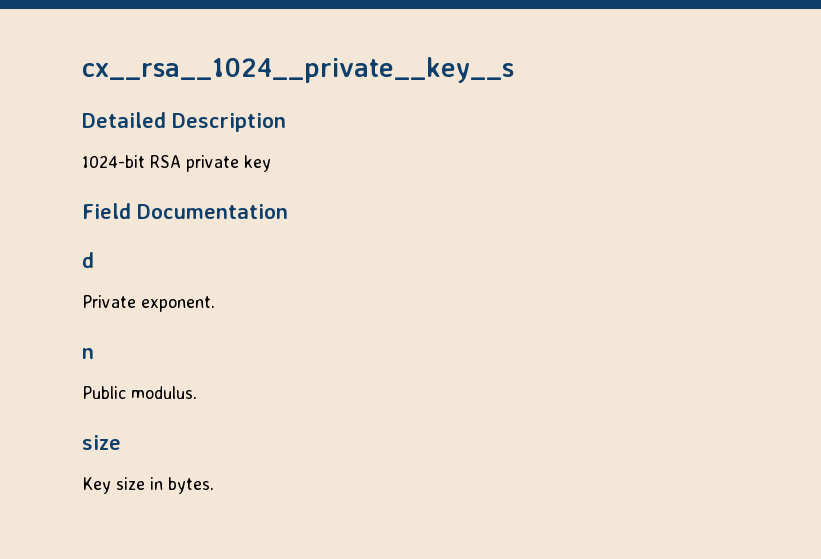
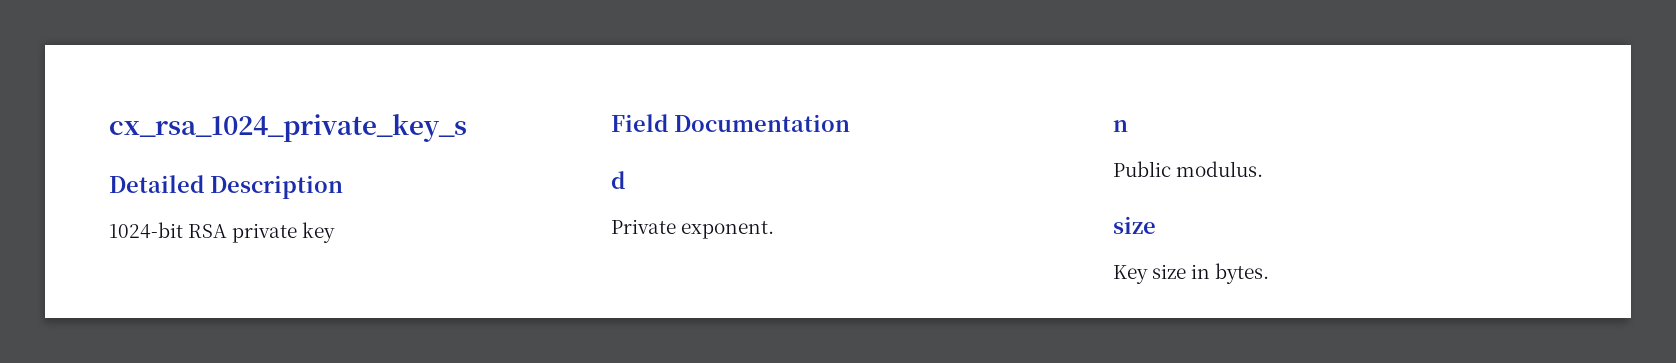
- cx__rsa__1024__private__key__s
+ cx_rsa_1024_private_key_s

